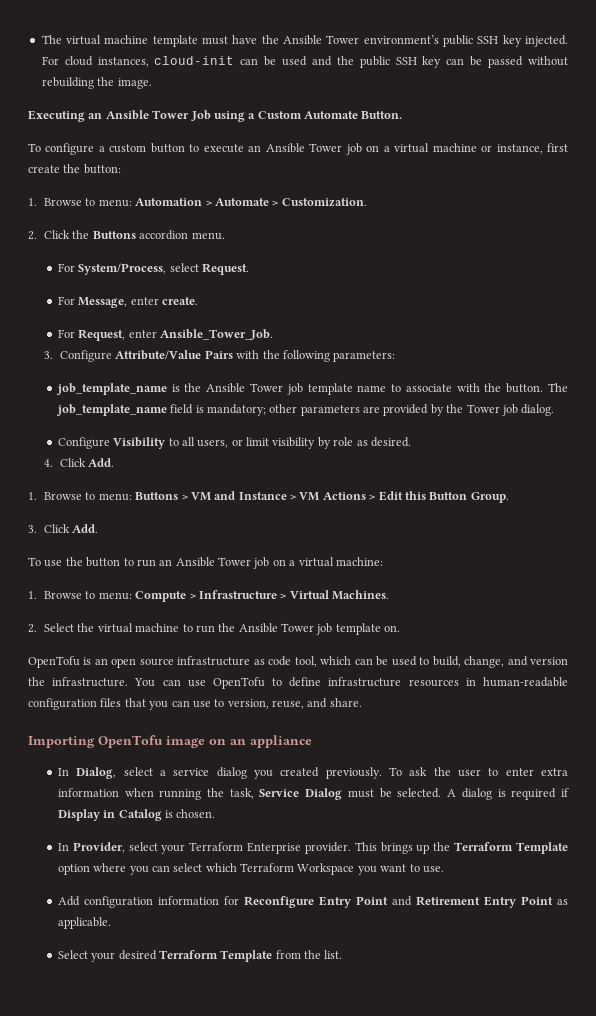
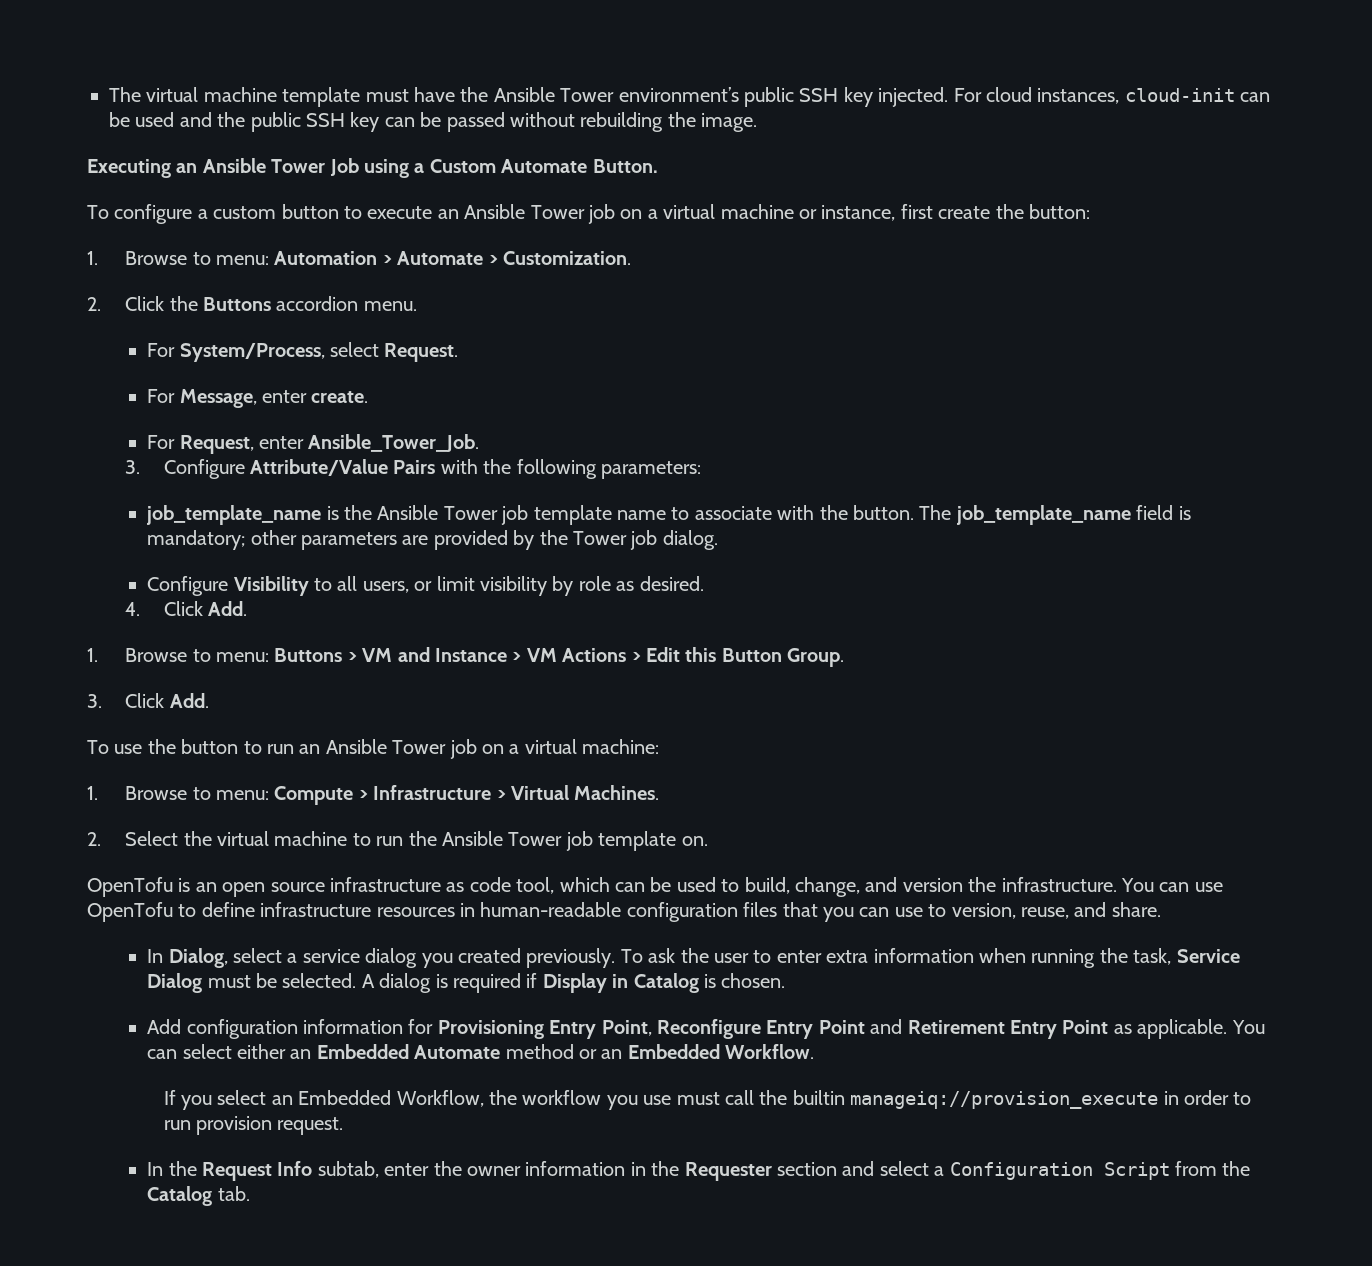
- Importing OpenTofu image on an appliance
- In Provider, select your Terraform Enterprise provider. This brings up the Terraform Template option where you can select which Terraform Workspace you want to use.
- Add configuration information for Reconfigure Entry Point and Retirement Entry Point as applicable.
- Select your desired Terraform Template from the list.
+ Add configuration information for Provisioning Entry Point, Reconfigure Entry Point and Retirement Entry Point as applicable. You can select either an Embedded Automate method or an Embedded Workflow.
+ If you select an Embedded Workflow, the workflow you use must call the builtin manageiq://provision_execute in order to run provision request.
+ In the Request Info subtab, enter the owner information in the Requester section and select a Configuration Script from the Catalog tab.

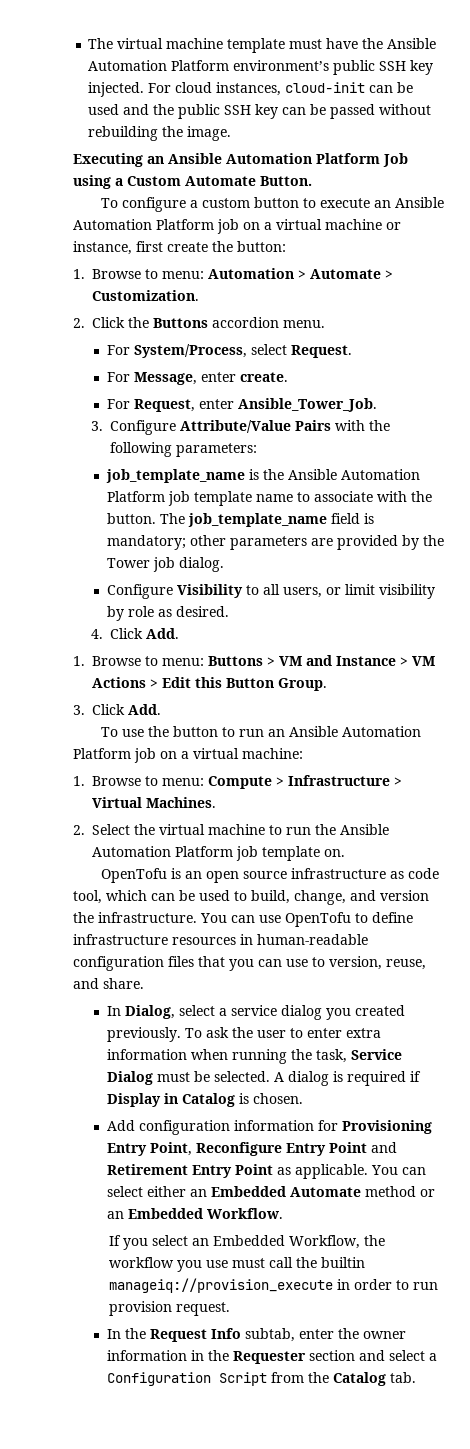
- The virtual machine template must have the Ansible Tower environment’s public SSH key injected.
+ The virtual machine template must have the Ansible Automation Platform environment’s public SSH key injected.
- Executing an Ansible Tower Job using a Custom Automate Button.
+ Executing an Ansible Automation Platform Job using a Custom Automate Button.
- To configure a custom button to execute an Ansible Tower job on a virtual machine or instance, first create the button:
+ To configure a custom button to execute an Ansible Automation Platform job on a virtual machine or instance, first create the button:
- job_template_name is the Ansible Tower job template name to associate with the button.
+ job_template_name is the Ansible Automation Platform job template name to associate with the button.
- To use the button to run an Ansible Tower job on a virtual machine:
+ To use the button to run an Ansible Automation Platform job on a virtual machine:
- 2. Select the virtual machine to run the Ansible Tower job template on.
+ 2. Select the virtual machine to run the Ansible Automation Platform job template on.

